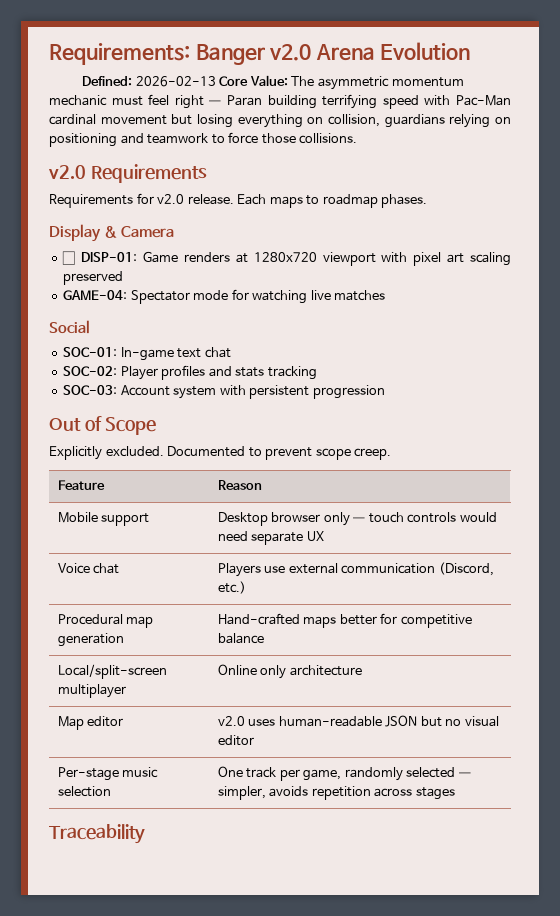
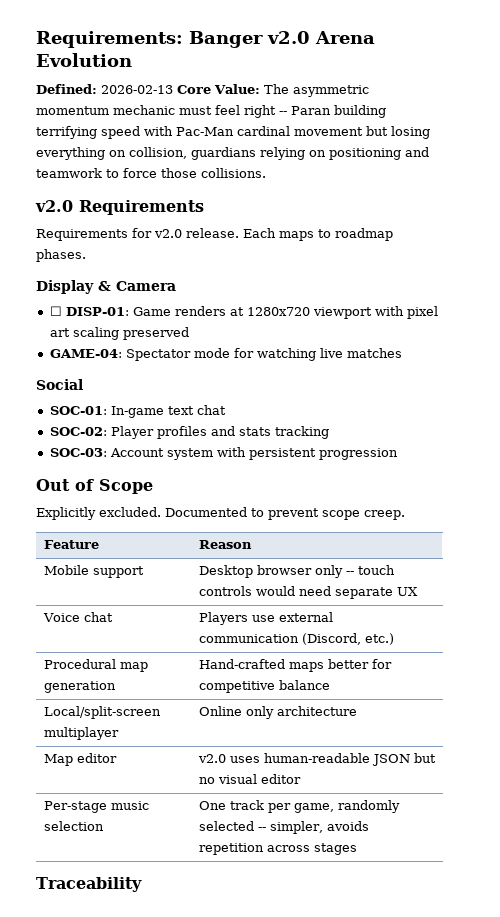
- Defined: 2026-02-13 Core Value: The asymmetric momentum mechanic must feel right — Paran building terrifying speed with Pac-Man cardinal movement but losing everything on collision, guardians relying on positioning and teamwork to force those collisions.
+ Defined: 2026-02-13 Core Value: The asymmetric momentum mechanic must feel right -- Paran building terrifying speed with Pac-Man cardinal movement but losing everything on collision, guardians relying on positioning and teamwork to force those collisions.
- Mobile support | Desktop browser only — touch controls would need separate UX
+ Mobile support | Desktop browser only -- touch controls would need separate UX
- Per-stage music selection | One track per game, randomly selected — simpler, avoids repetition across stages
+ Per-stage music selection | One track per game, randomly selected -- simpler, avoids repetition across stages

